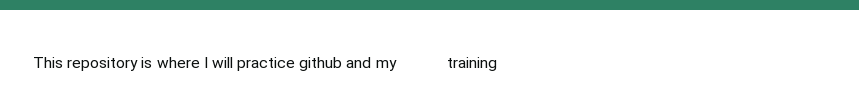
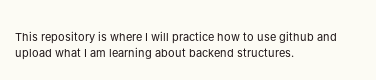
- This repository is where I will practice github and my training
+ This repository is where I will practice how to use github and upload what I am learning about backend structures.

